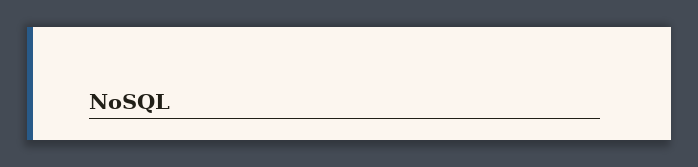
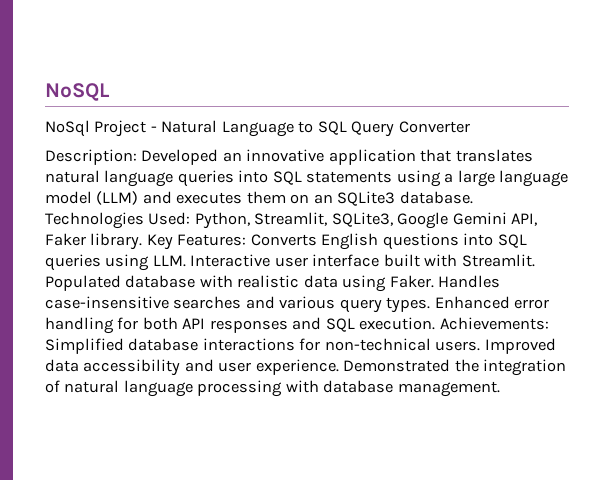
+ NoSql Project - Natural Language to SQL Query Converter
+ Description: Developed an innovative application that translates natural language queries into SQL statements using a large language model (LLM) and executes them on an SQLite3 database. Technologies Used: Python, Streamlit, SQLite3, Google Gemini API, Faker library. Key Features: Converts English questions into SQL queries using LLM. Interactive user interface built with Streamlit. Populated database with realistic data using Faker. Handles case-insensitive searches and various query types. Enhanced error handling for both API responses and SQL execution. Achievements: Simplified database interactions for non-technical users. Improved data accessibility and user experience. Demonstrated the integration of natural language processing with database management.

